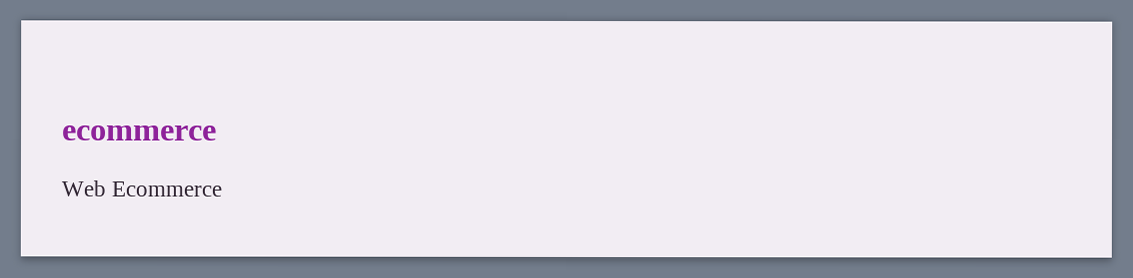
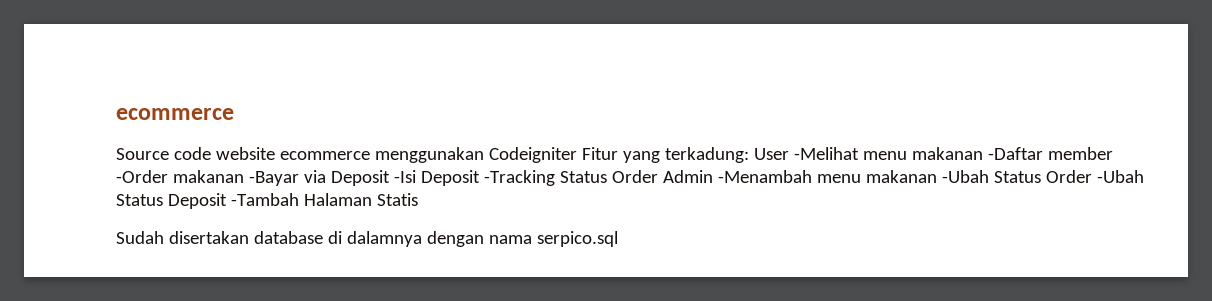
- Web Ecommerce
+ Source code website ecommerce menggunakan Codeigniter Fitur yang terkadung: User -Melihat menu makanan -Daftar member -Order makanan -Bayar via Deposit -Isi Deposit -Tracking Status Order Admin -Menambah menu makanan -Ubah Status Order -Ubah Status Deposit -Tambah Halaman Statis
+ Sudah disertakan database di dalamnya dengan nama serpico.sql

